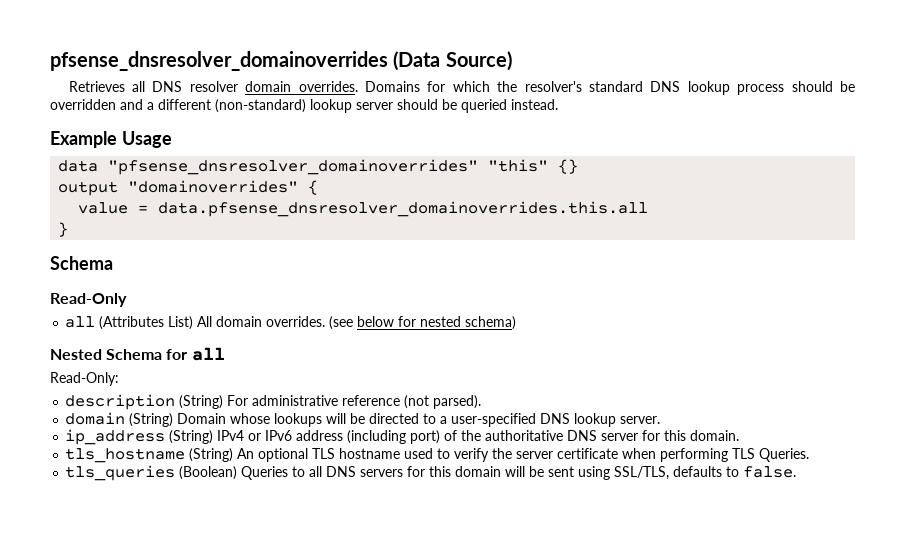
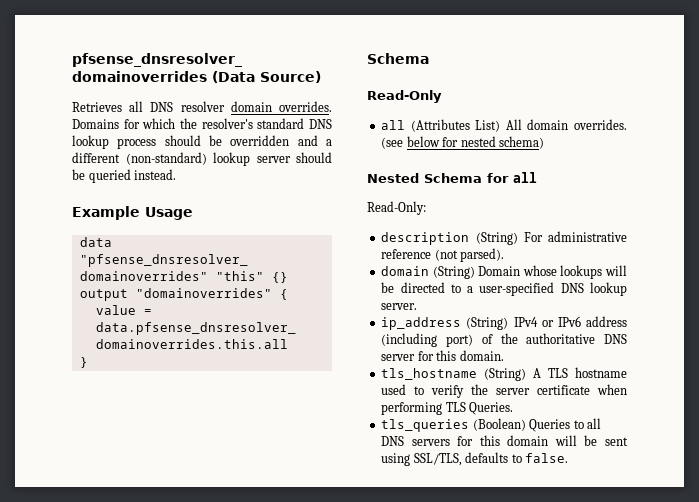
- tls_hostname (String) An optional TLS hostname used to verify the server certificate when performing TLS Queries.
+ tls_hostname (String) A TLS hostname used to verify the server certificate when performing TLS Queries.

